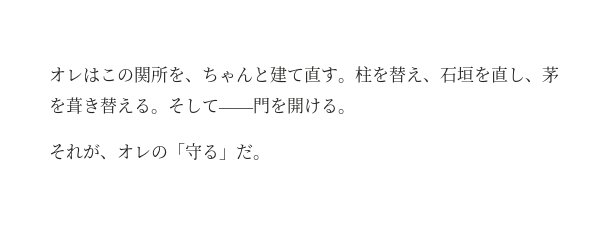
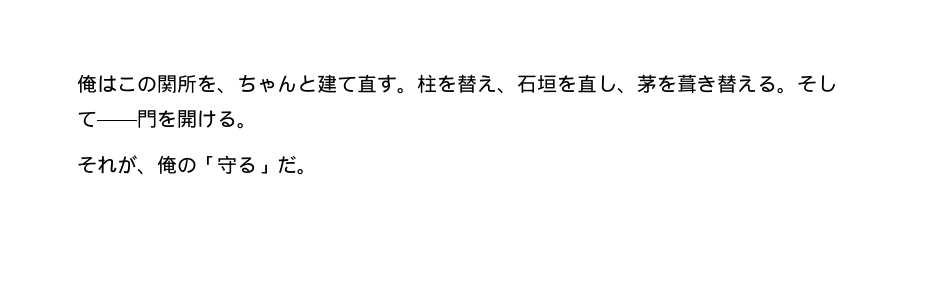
- オレはこの関所を、ちゃんと建て直す。
+ 俺はこの関所を、ちゃんと建て直す。
- それが、オレの「守る」だ。
+ それが、俺の「守る」だ。

